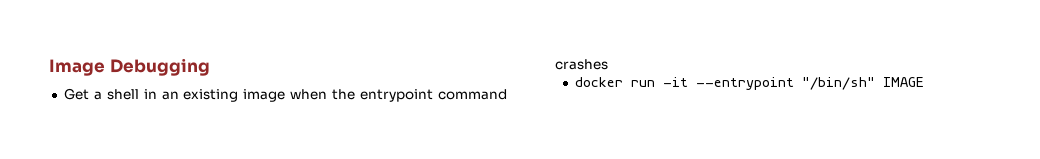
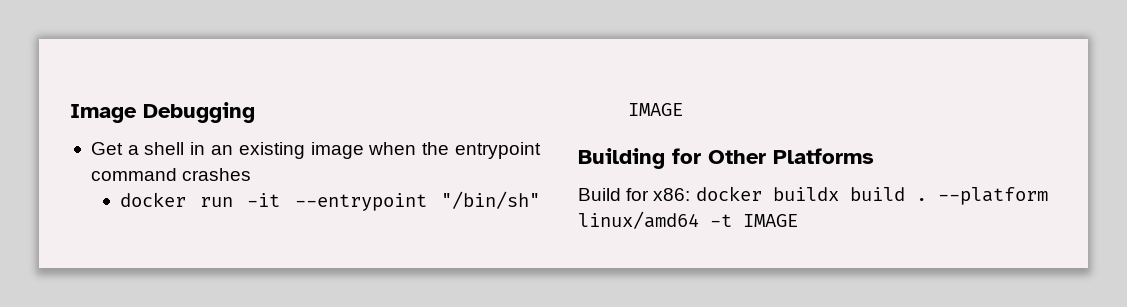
+ Building for Other Platforms
+ Build for x86: docker buildx build . --platform linux/amd64 -t IMAGE

